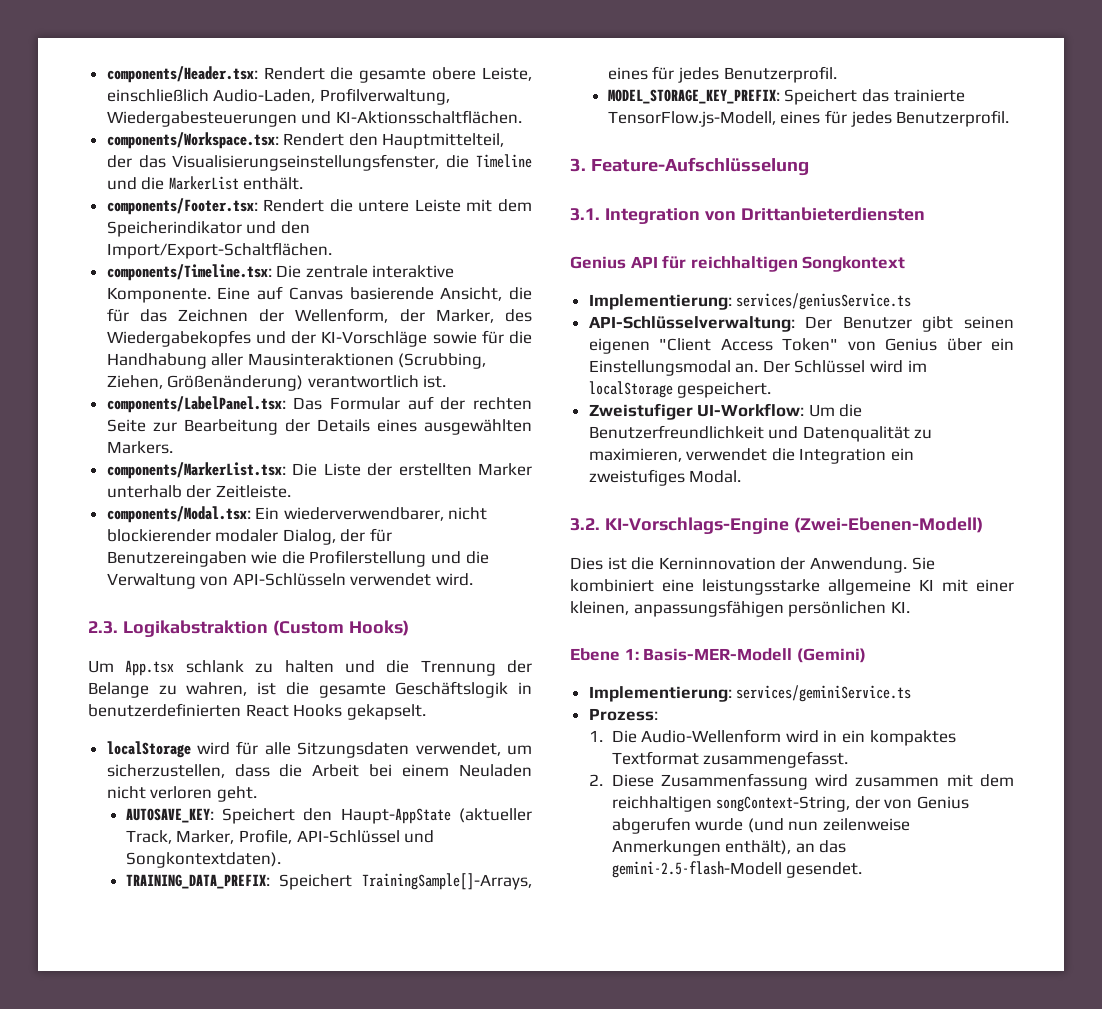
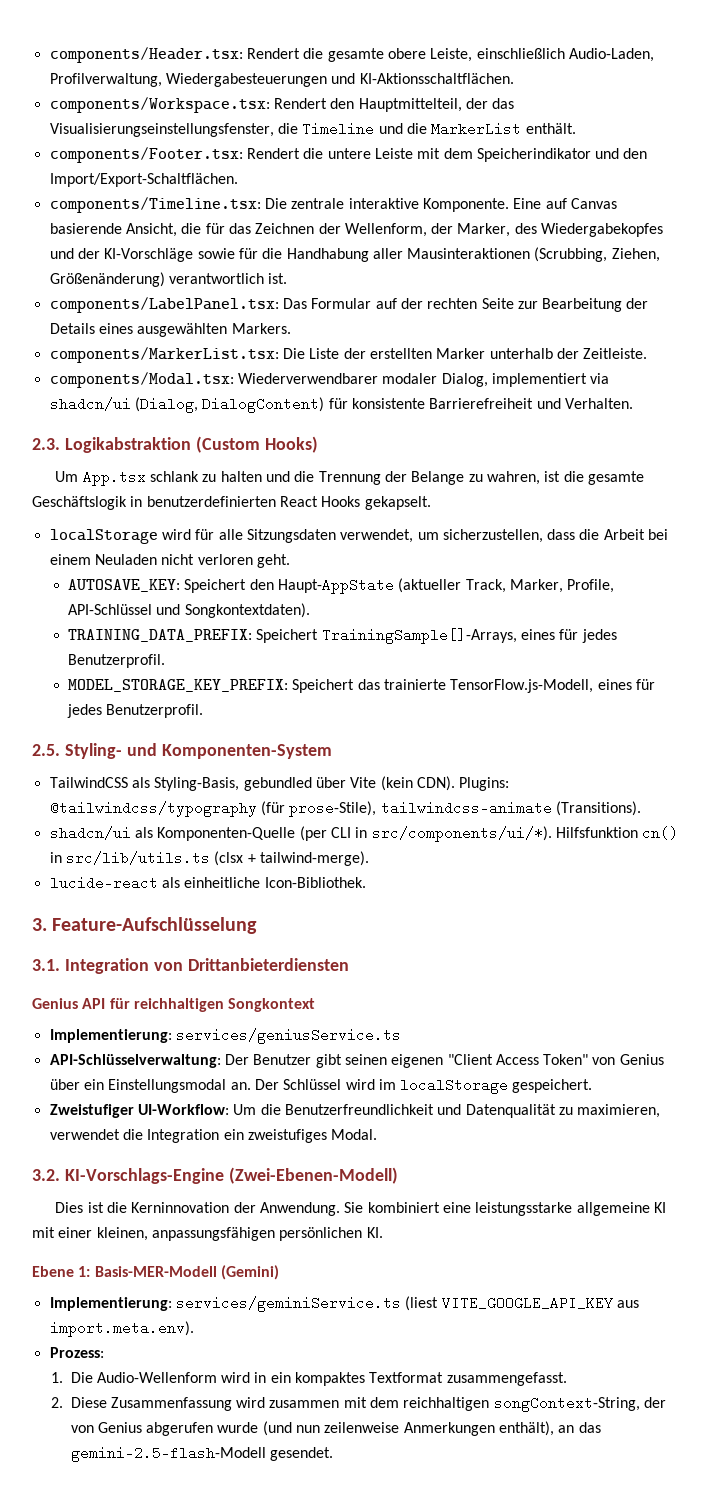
- components/Modal.tsx: Ein wiederverwendbarer, nicht blockierender modaler Dialog, der für Benutzereingaben wie die Profilerstellung und die Verwaltung von API-Schlüsseln verwendet wird.
+ components/Modal.tsx: Wiederverwendbarer modaler Dialog, implementiert via shadcn/ui (Dialog, DialogContent) für konsistente Barrierefreiheit und Verhalten.
+ 2.5. Styling- und Komponenten-System
+ TailwindCSS als Styling-Basis, gebundled über Vite (kein CDN). Plugins: @tailwindcss/typography (für prose-Stile), tailwindcss-animate (Transitions).
+ shadcn/ui als Komponenten-Quelle (per CLI in src/components/ui/*). Hilfsfunktion cn() in src/lib/utils.ts (clsx + tailwind-merge).
+ lucide-react als einheitliche Icon-Bibliothek.
- Implementierung: services/geminiService.ts
+ Implementierung: services/geminiService.ts (liest VITE_GOOGLE_API_KEY aus import.meta.env).

